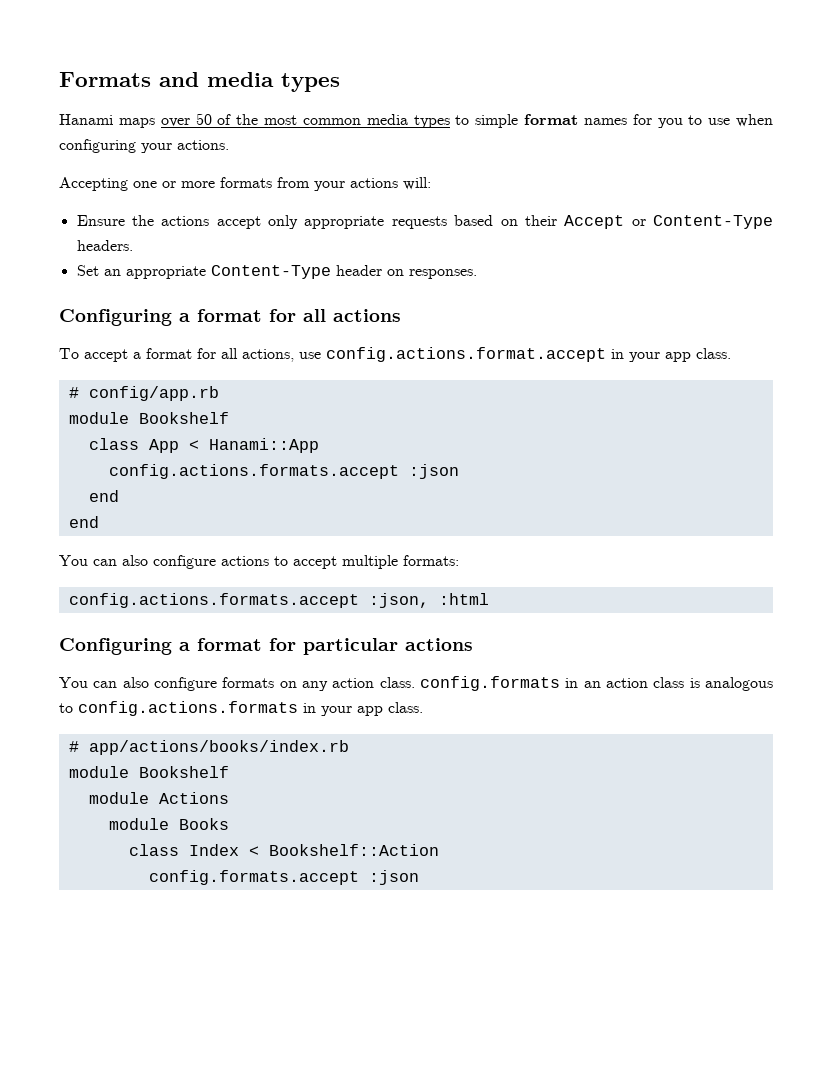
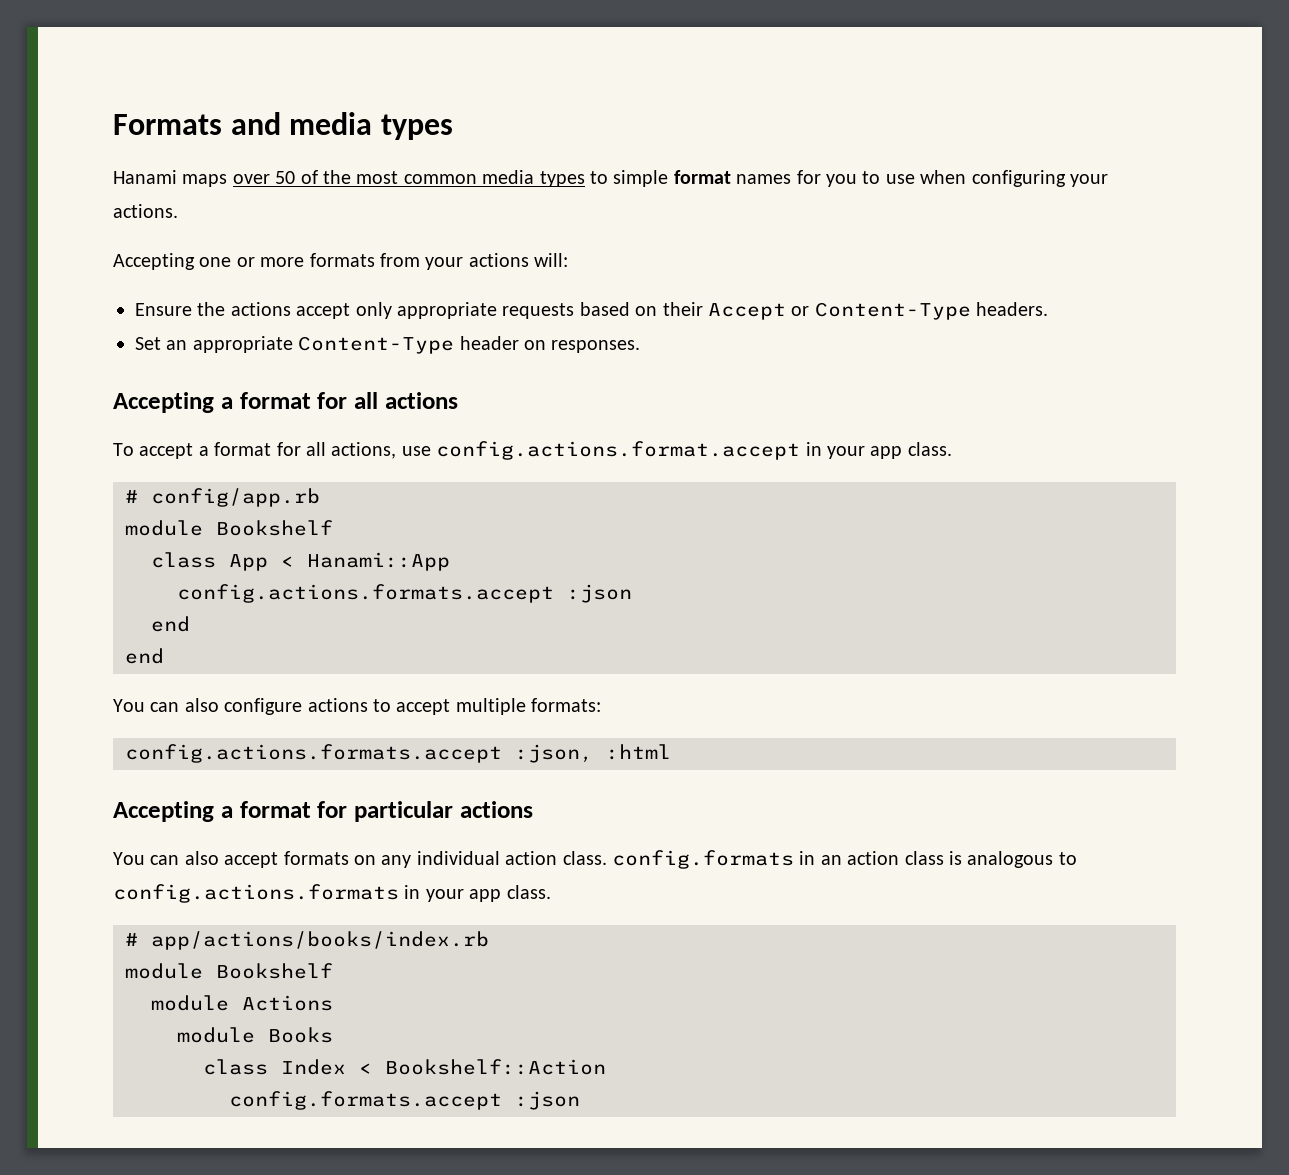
- Configuring a format for all actions
+ Accepting a format for all actions
- Configuring a format for particular actions
+ Accepting a format for particular actions
- You can also configure formats on any action class. config.formats in an action class is analogous to config.actions.formats in your app class.
+ You can also accept formats on any individual action class. config.formats in an action class is analogous to config.actions.formats in your app class.

